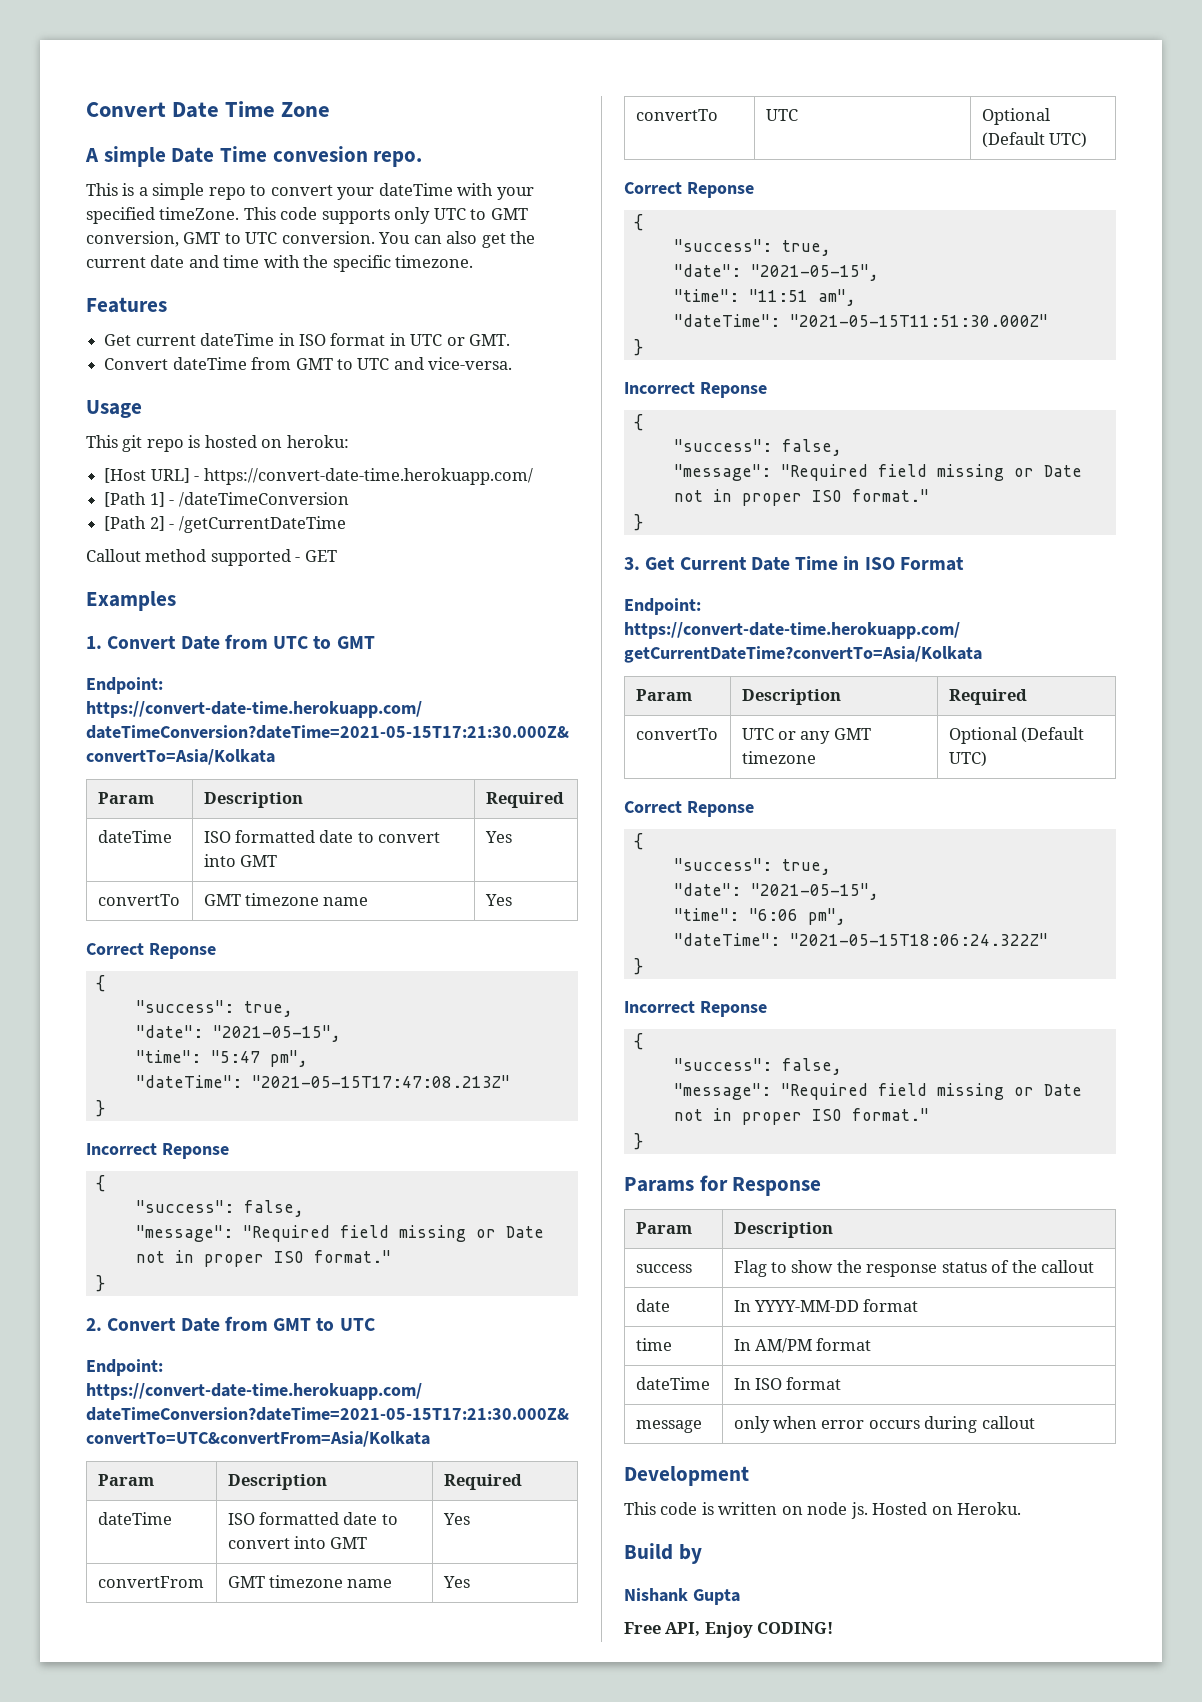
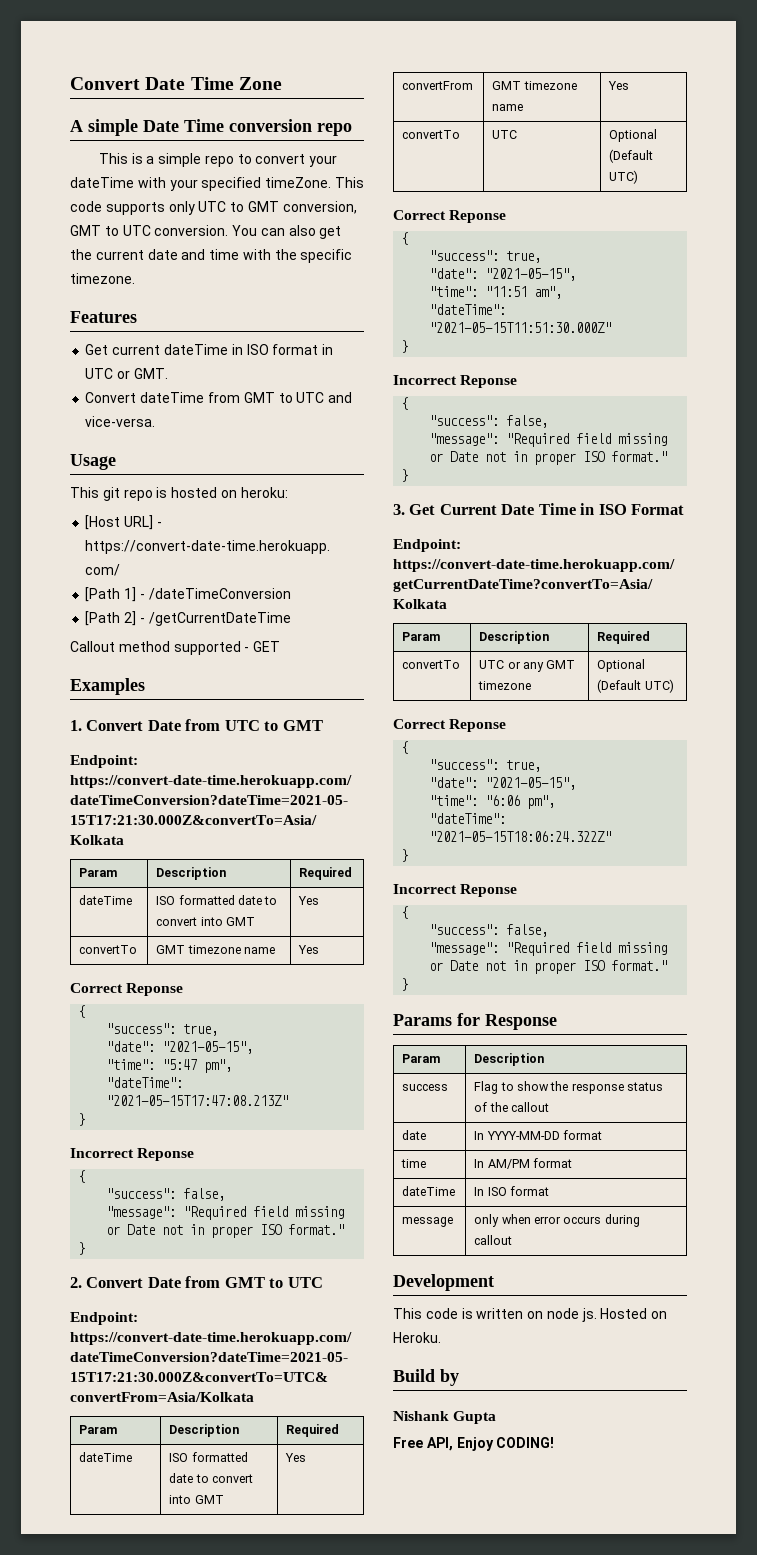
- A simple Date Time convesion repo.
+ A simple Date Time conversion repo

